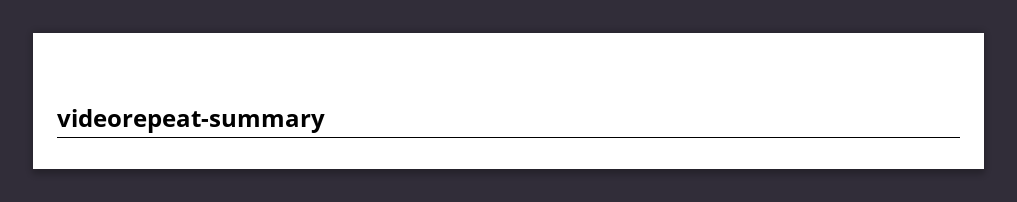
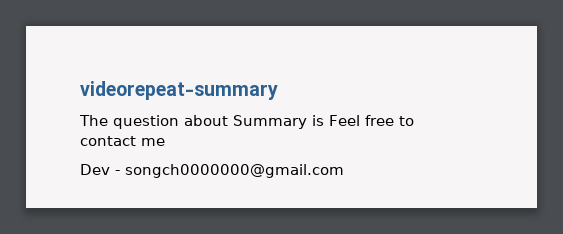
+ The question about Summary is Feel free to contact me
+ Dev - songch0000000@gmail.com

